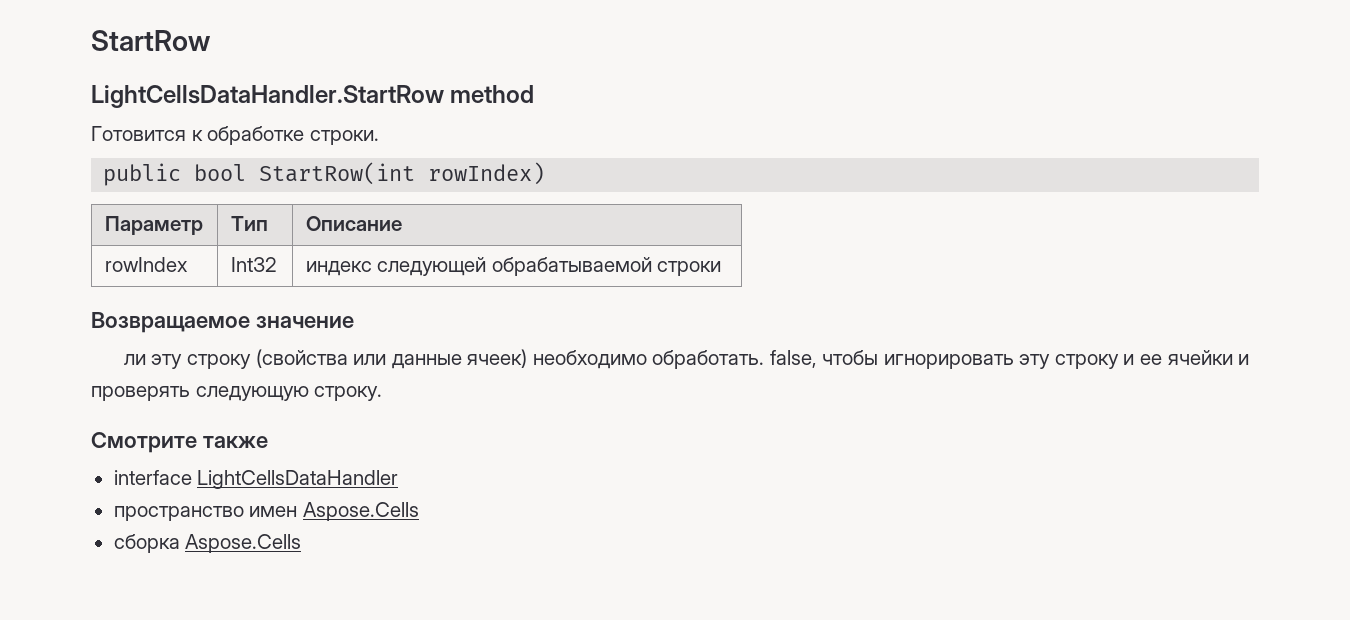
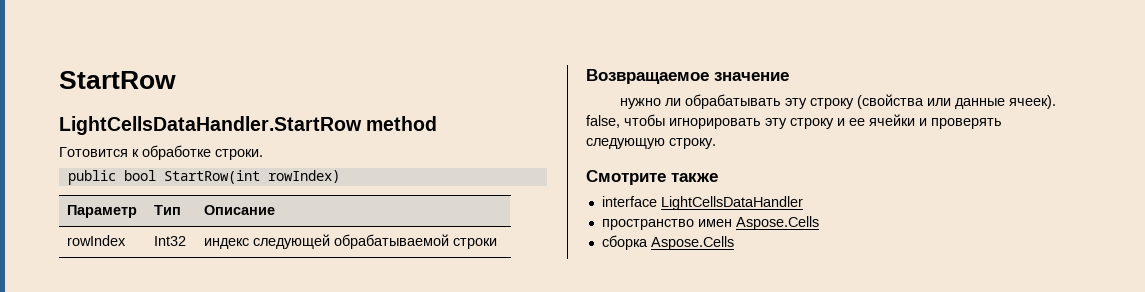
- ли эту строку (свойства или данные ячеек) необходимо обработать. false, чтобы игнорировать эту строку и ее ячейки и проверять следующую строку.
+ нужно ли обрабатывать эту строку (свойства или данные ячеек). false, чтобы игнорировать эту строку и ее ячейки и проверять следующую строку.

